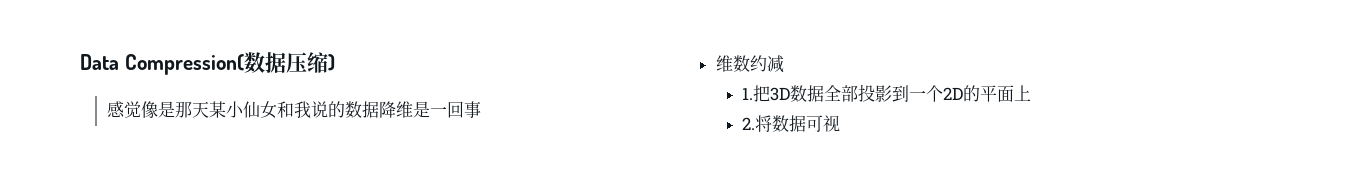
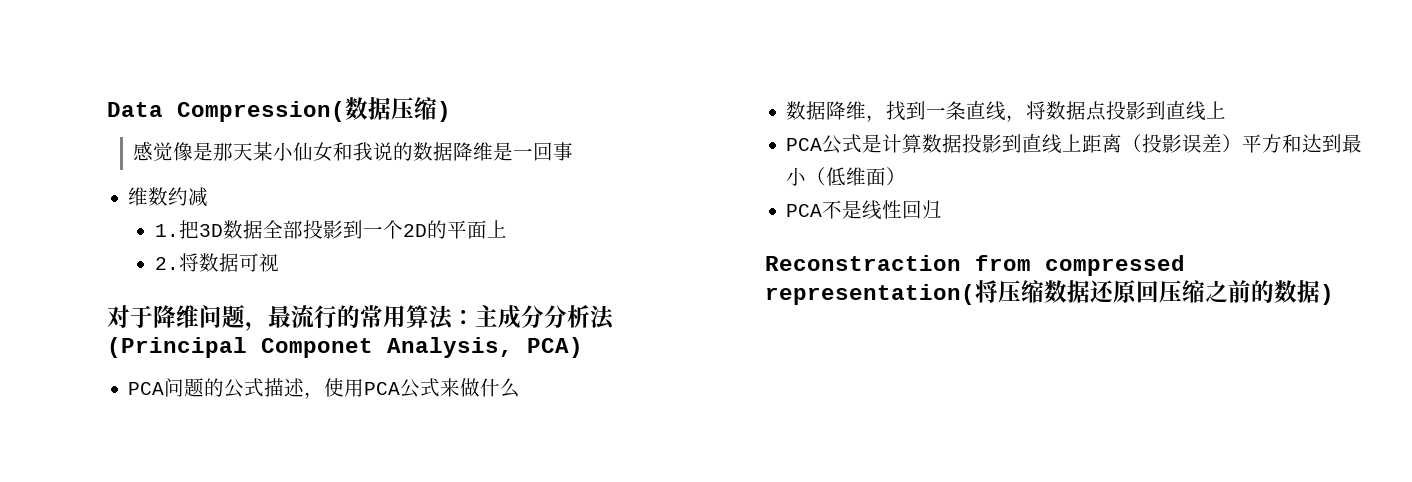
+ 对于降维问题，最流行的常用算法：主成分分析法(Principal Componet Analysis, PCA)
+ PCA问题的公式描述，使用PCA公式来做什么
+ 数据降维，找到一条直线，将数据点投影到直线上
+ PCA公式是计算数据投影到直线上距离（投影误差）平方和达到最小（低维面）
+ PCA不是线性回归
+ Reconstraction from compressed representation(将压缩数据还原回压缩之前的数据)

